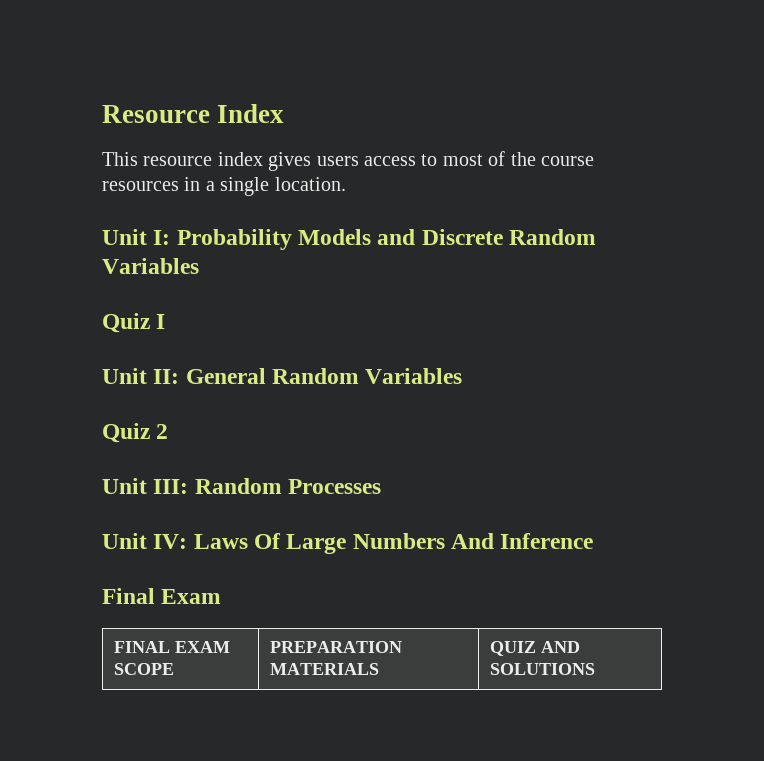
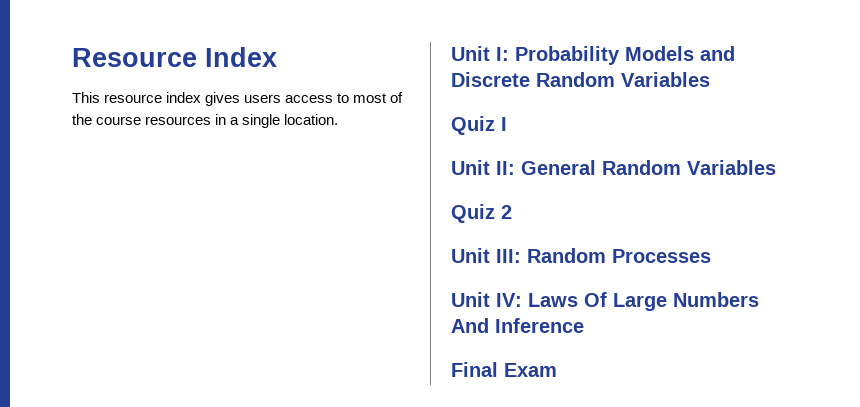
- FINAL EXAM SCOPE | PREPARATION MATERIALS | QUIZ AND SOLUTIONS

